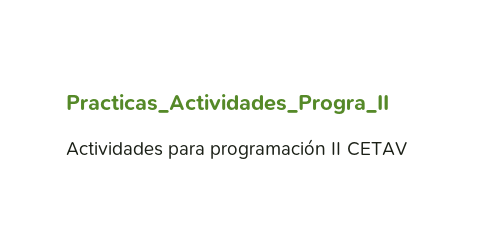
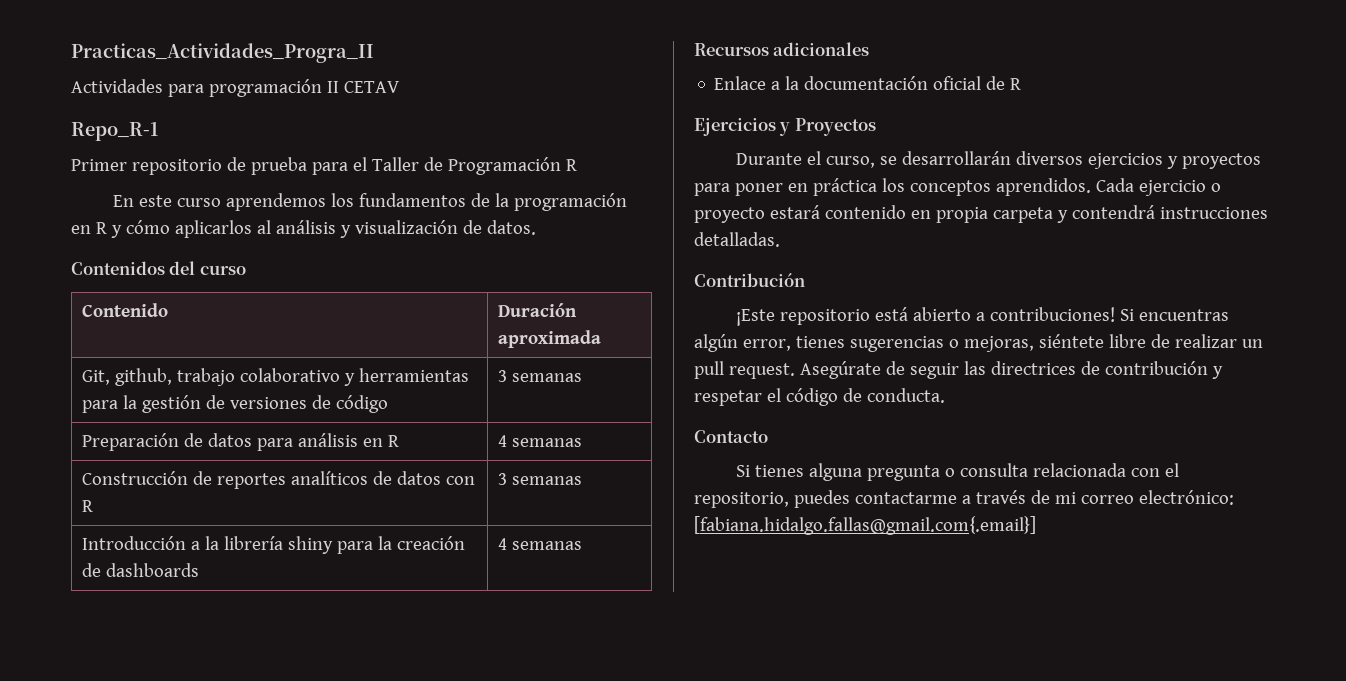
+ Repo_R-1
+ Primer repositorio de prueba para el Taller de Programación R
+ En este curso aprendemos los fundamentos de la programación en R y cómo aplicarlos al análisis y visualización de datos.
+ Contenidos del curso
+ Contenido | Duración aproximada
+ Git, github, trabajo colaborativo y herramientas para la gestión de versiones de código | 3 semanas
+ Preparación de datos para análisis en R | 4 semanas
+ Construcción de reportes analíticos de datos con R | 3 semanas
+ Introducción a la librería shiny para la creación de dashboards | 4 semanas
+ Recursos adicionales
+ Enlace a la documentación oficial de R
+ Ejercicios y Proyectos
+ Durante el curso, se desarrollarán diversos ejercicios y proyectos para poner en práctica los conceptos aprendidos. Cada ejercicio o proyecto estará contenido en propia carpeta y contendrá instrucciones detalladas.
+ Contribución
+ ¡Este repositorio está abierto a contribuciones! Si encuentras algún error, tienes sugerencias o mejoras, siéntete libre de realizar un pull request. Asegúrate de seguir las directrices de contribución y respetar el código de conducta.
+ Contacto
+ Si tienes alguna pregunta o consulta relacionada con el repositorio, puedes contactarme a través de mi correo electrónico: [fabiana.hidalgo.fallas@gmail.com{.email}]

